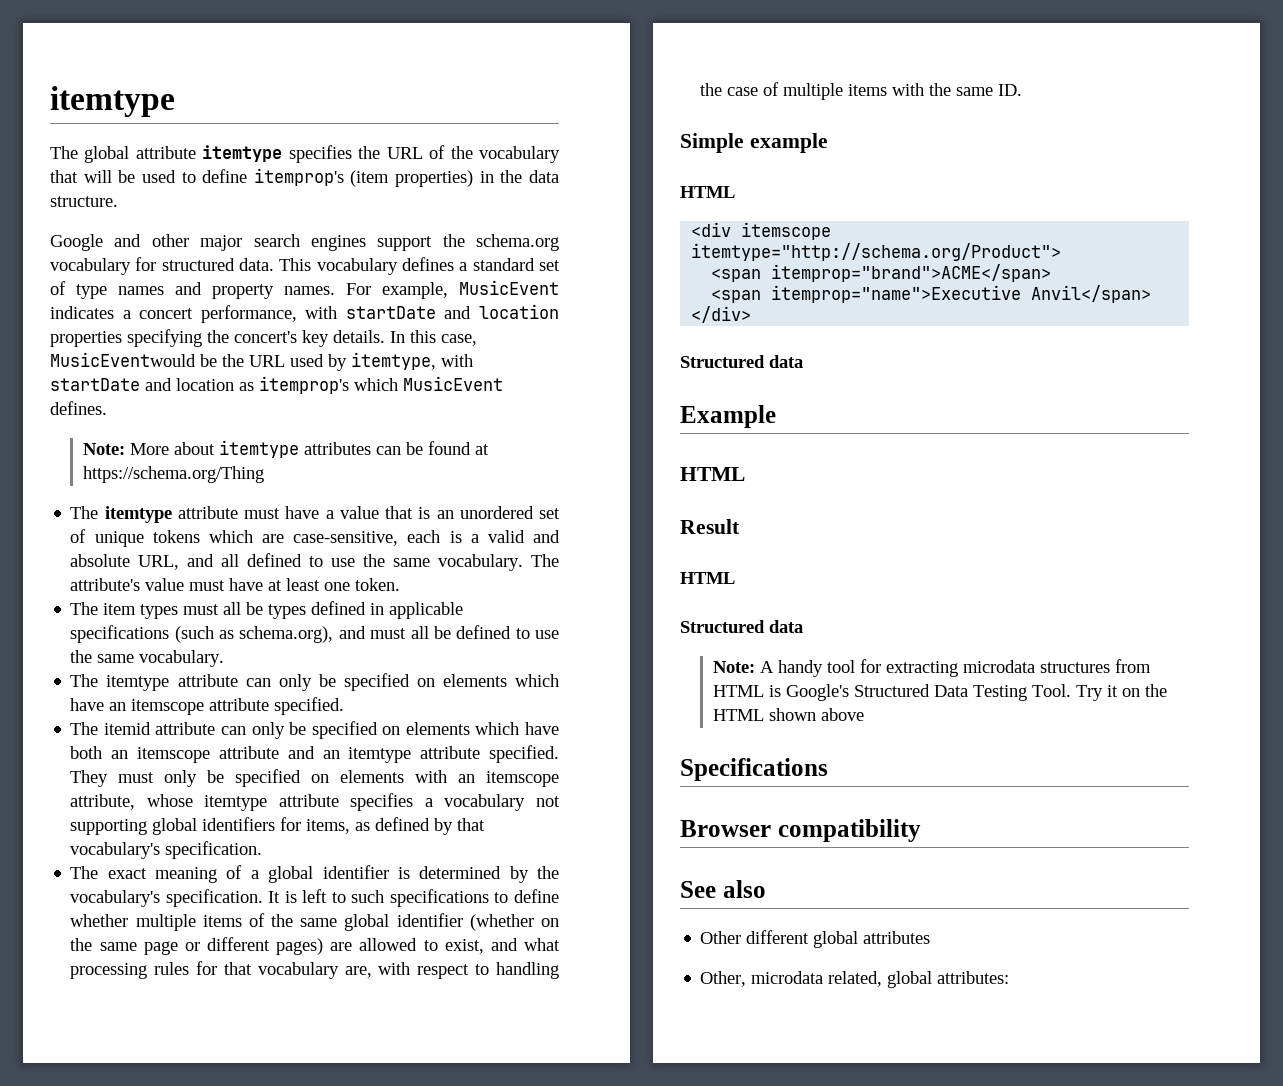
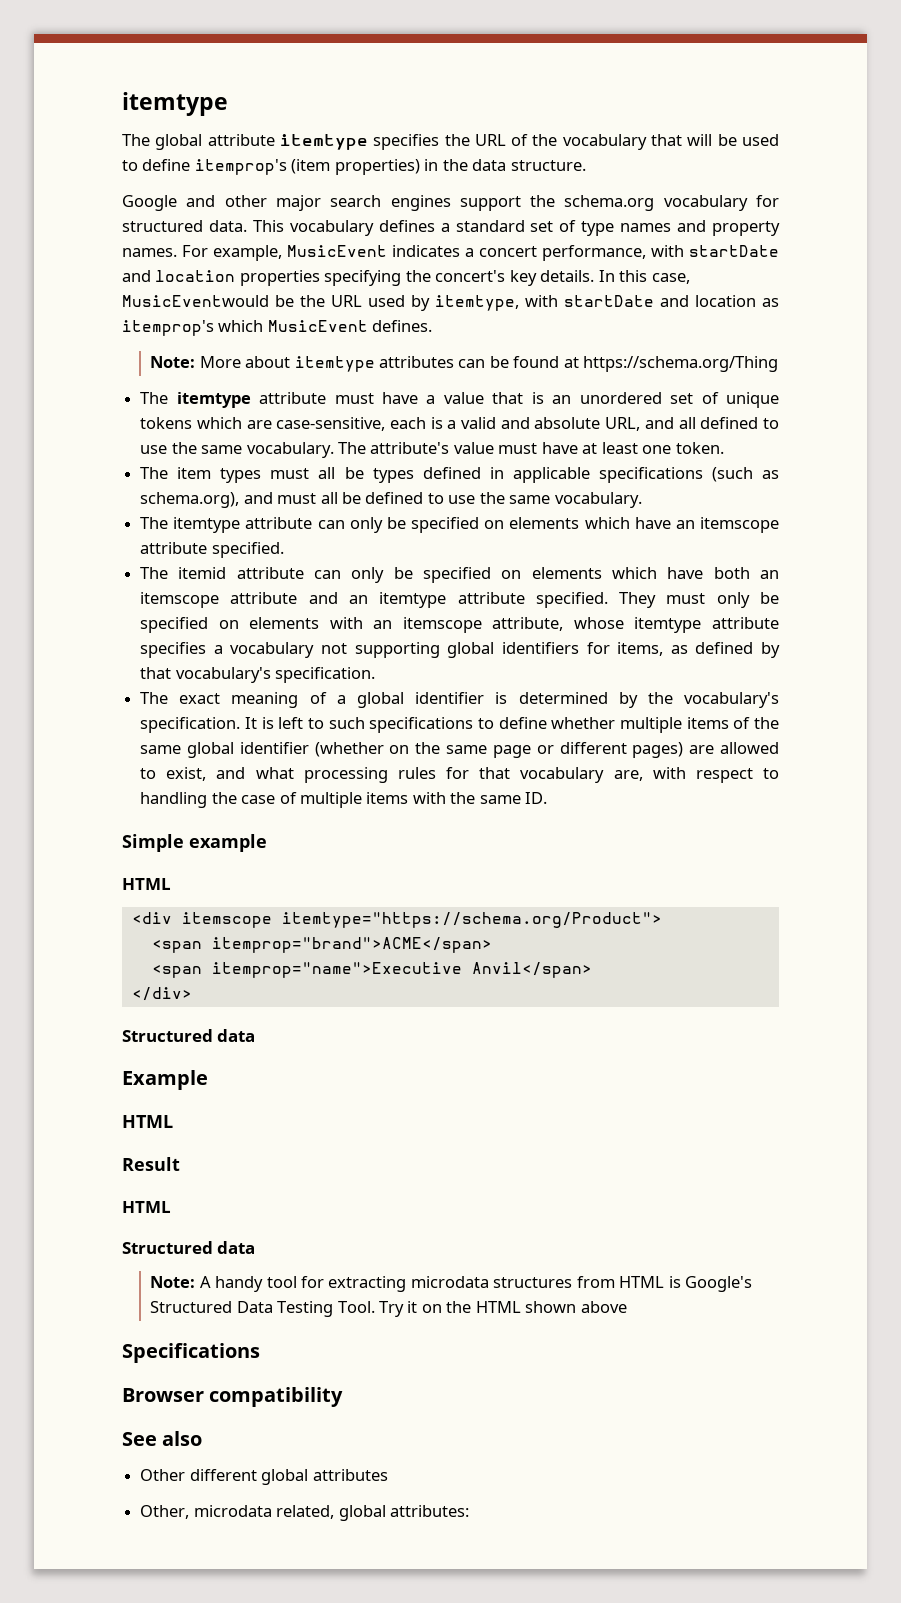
- <div itemscope itemtype="http://schema.org/Product">
+ <div itemscope itemtype="https://schema.org/Product">

